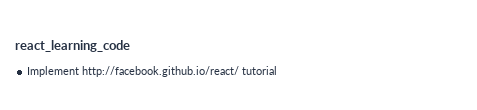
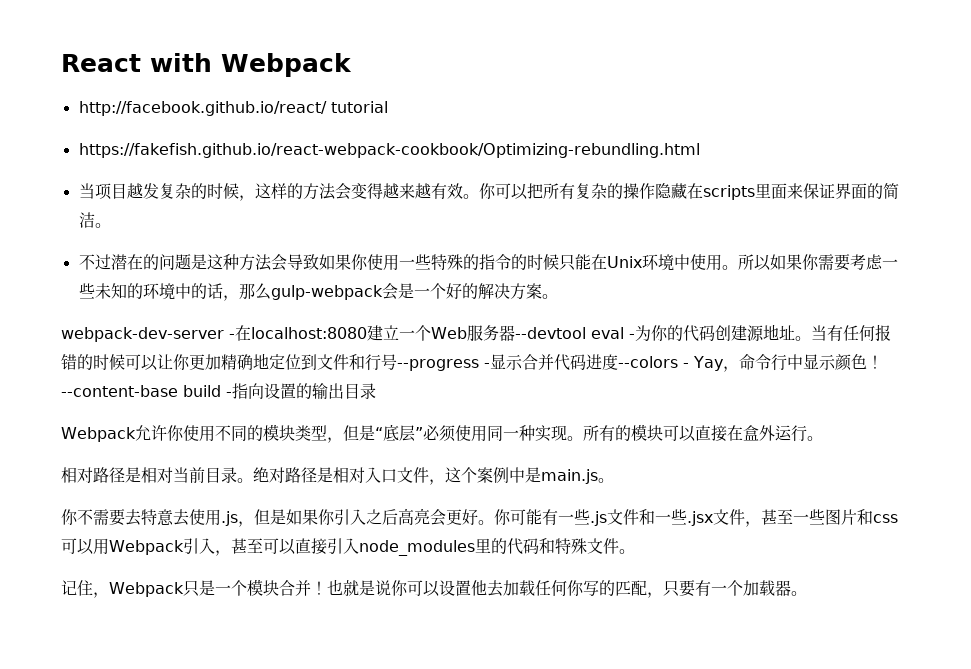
- react_learning_code
- Implement http://facebook.github.io/react/ tutorial
+ React with Webpack
+ http://facebook.github.io/react/ tutorial
+ https://fakefish.github.io/react-webpack-cookbook/Optimizing-rebundling.html
+ 当项目越发复杂的时候，这样的方法会变得越来越有效。你可以把所有复杂的操作隐藏在scripts里面来保证界面的简洁。
+ 不过潜在的问题是这种方法会导致如果你使用一些特殊的指令的时候只能在Unix环境中使用。所以如果你需要考虑一些未知的环境中的话，那么gulp-webpack会是一个好的解决方案。
+ webpack-dev-server -在localhost:8080建立一个Web服务器--devtool eval -为你的代码创建源地址。当有任何报错的时候可以让你更加精确地定位到文件和行号--progress -显示合并代码进度--colors - Yay，命令行中显示颜色！--content-base build -指向设置的输出目录
+ Webpack允许你使用不同的模块类型，但是“底层”必须使用同一种实现。所有的模块可以直接在盒外运行。
+ 相对路径是相对当前目录。绝对路径是相对入口文件，这个案例中是main.js。
+ 你不需要去特意去使用.js，但是如果你引入之后高亮会更好。你可能有一些.js文件和一些.jsx文件，甚至一些图片和css可以用Webpack引入，甚至可以直接引入node_modules里的代码和特殊文件。
+ 记住，Webpack只是一个模块合并！也就是说你可以设置他去加载任何你写的匹配，只要有一个加载器。

